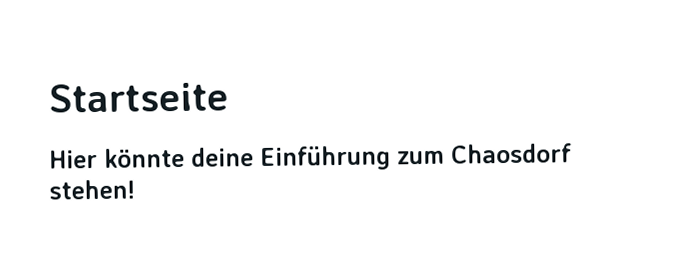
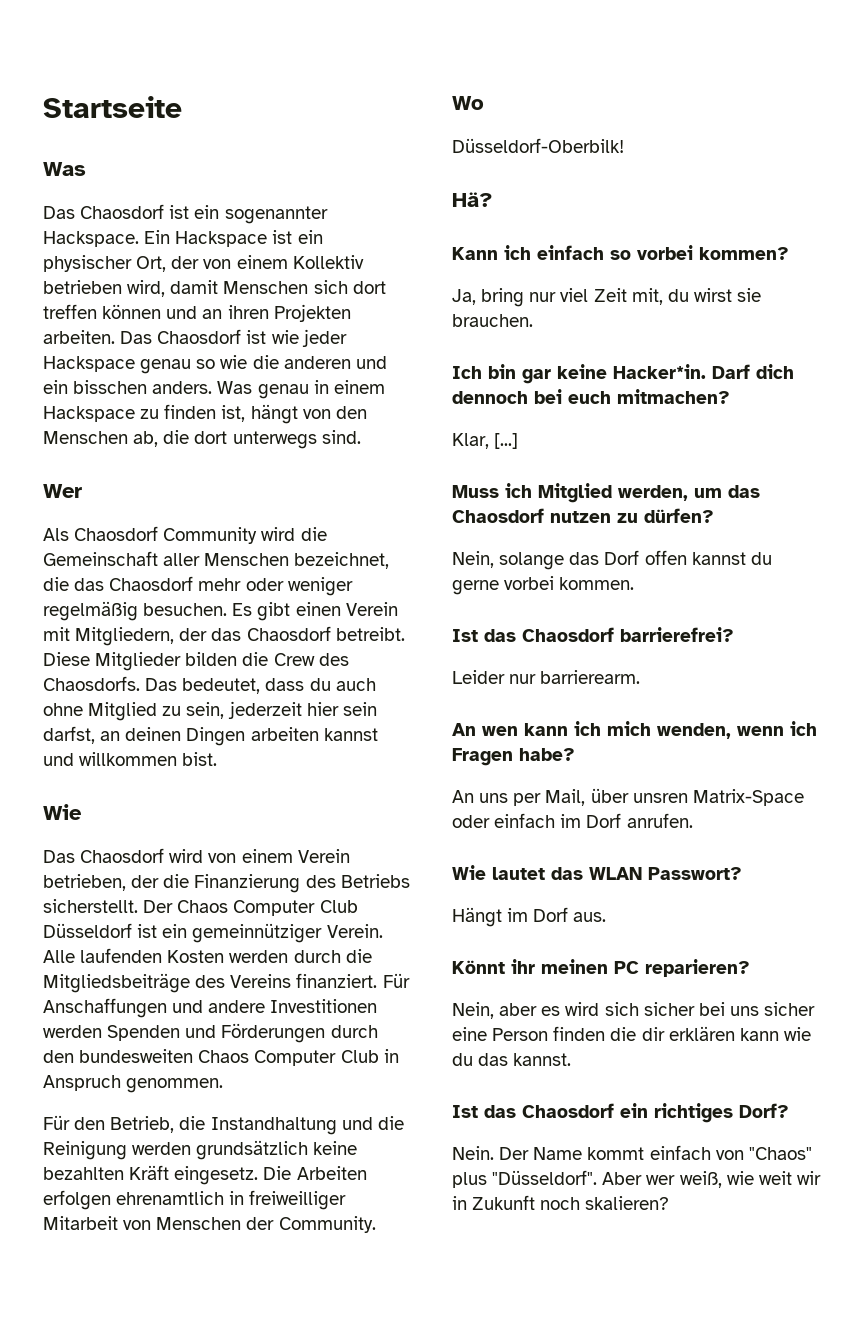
  Startseite
- Hier könnte deine Einführung zum Chaosdorf stehen!
+ Was
+ Das Chaosdorf ist ein sogenannter Hackspace. Ein Hackspace ist ein physischer Ort, der von einem Kollektiv betrieben wird, damit Menschen sich dort treffen können und an ihren Projekten arbeiten. Das Chaosdorf ist wie jeder Hackspace genau so wie die anderen und ein bisschen anders. Was genau in einem Hackspace zu finden ist, hängt von den Menschen ab, die dort unterwegs sind.
+ Wer
+ Als Chaosdorf Community wird die Gemeinschaft aller Menschen bezeichnet, die das Chaosdorf mehr oder weniger regelmäßig besuchen. Es gibt einen Verein mit Mitgliedern, der das Chaosdorf betreibt. Diese Mitglieder bilden die Crew des Chaosdorfs. Das bedeutet, dass du auch ohne Mitglied zu sein, jederzeit hier sein darfst, an deinen Dingen arbeiten kannst und willkommen bist.
+ Wie
+ Das Chaosdorf wird von einem Verein betrieben, der die Finanzierung des Betriebs sicherstellt. Der Chaos Computer Club Düsseldorf ist ein gemeinnütziger Verein. Alle laufenden Kosten werden durch die Mitgliedsbeiträge des Vereins finanziert. Für Anschaffungen und andere Investitionen werden Spenden und Förderungen durch den bundesweiten Chaos Computer Club in Anspruch genommen.
+ Für den Betrieb, die Instandhaltung und die Reinigung werden grundsätzlich keine bezahlten Kräft eingesetz. Die Arbeiten erfolgen ehrenamtlich in freiweilliger Mitarbeit von Menschen der Community.
+ Wo
+ Düsseldorf-Oberbilk!
+ Hä?
+ Kann ich einfach so vorbei kommen?
+ Ja, bring nur viel Zeit mit, du wirst sie brauchen.
+ Ich bin gar keine Hacker*in. Darf dich dennoch bei euch mitmachen?
+ Klar, [...]
+ Muss ich Mitglied werden, um das Chaosdorf nutzen zu dürfen?
+ Nein, solange das Dorf offen kannst du gerne vorbei kommen.
+ Ist das Chaosdorf barrierefrei?
+ Leider nur barrierearm.
+ An wen kann ich mich wenden, wenn ich Fragen habe?
+ An uns per Mail, über unsren Matrix-Space oder einfach im Dorf anrufen.
+ Wie lautet das WLAN Passwort?
+ Hängt im Dorf aus.
+ Könnt ihr meinen PC reparieren?
+ Nein, aber es wird sich sicher bei uns sicher eine Person finden die dir erklären kann wie du das kannst.
+ Ist das Chaosdorf ein richtiges Dorf?
+ Nein. Der Name kommt einfach von "Chaos" plus "Düsseldorf". Aber wer weiß, wie weit wir in Zukunft noch skalieren?

